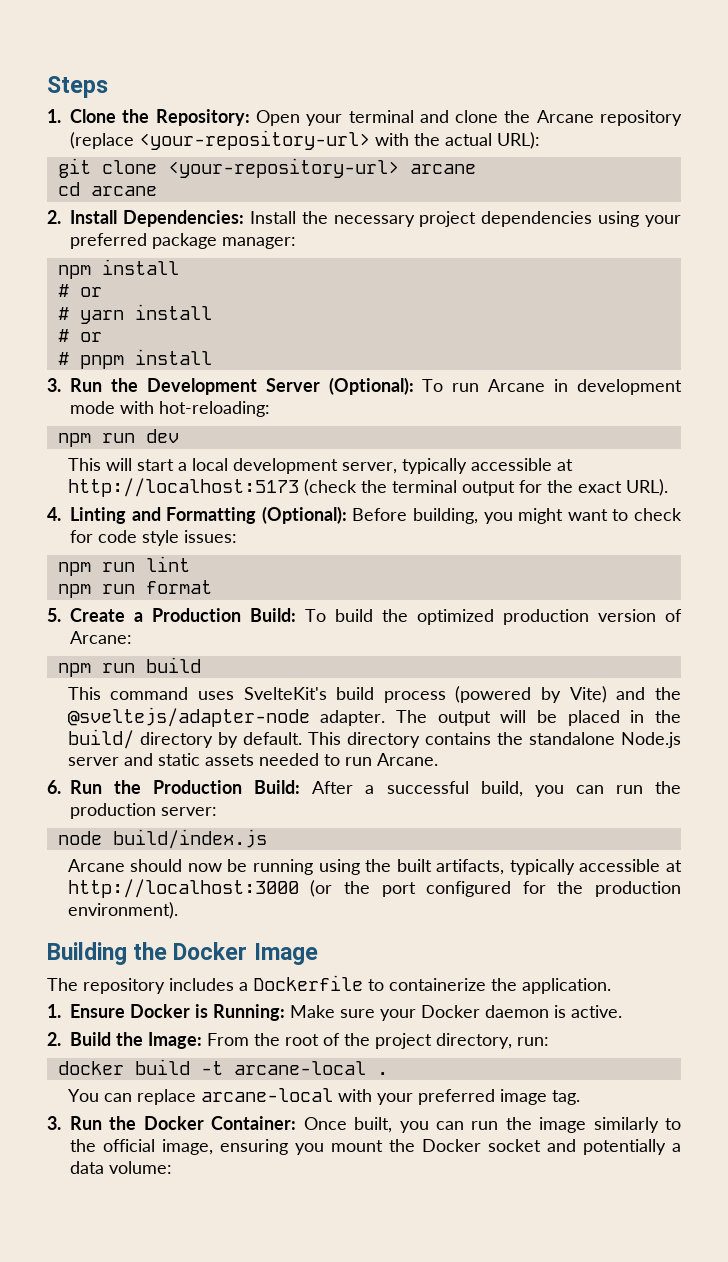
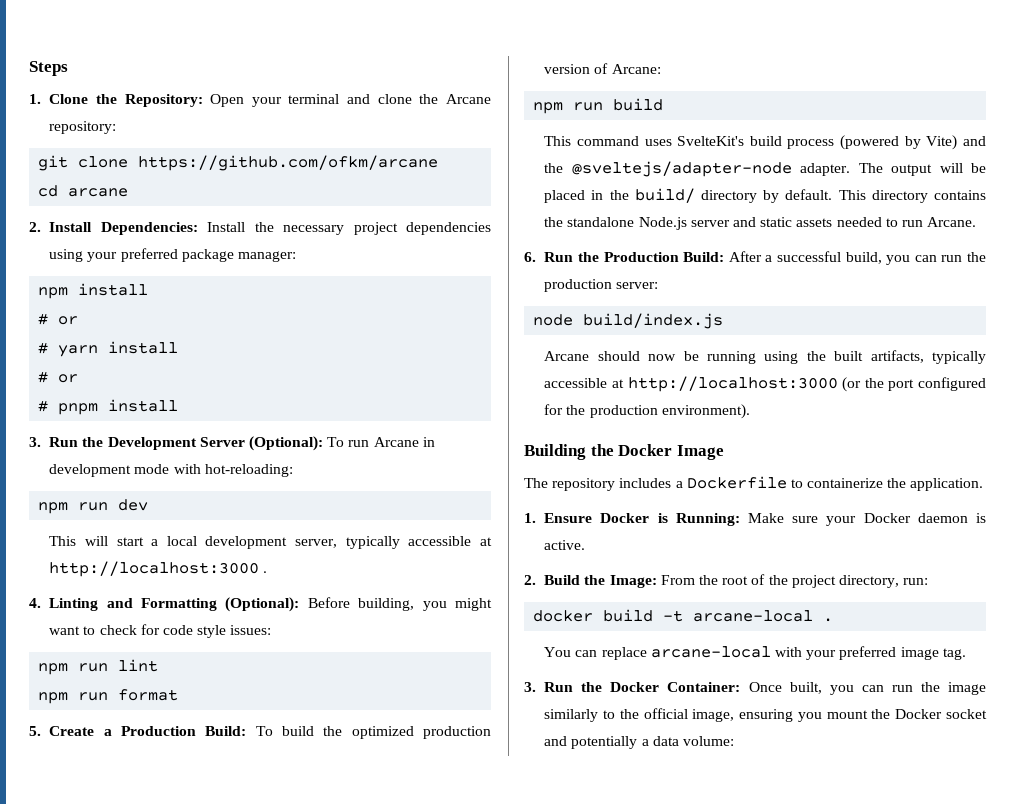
- 1. Clone the Repository: Open your terminal and clone the Arcane repository (replace <your-repository-url> with the actual URL):
+ 1. Clone the Repository: Open your terminal and clone the Arcane repository:
- git clone <your-repository-url> arcane
+ git clone https://github.com/ofkm/arcane
- This will start a local development server, typically accessible at http://localhost:5173 (check the terminal output for the exact URL).
+ This will start a local development server, typically accessible at http://localhost:3000 .

